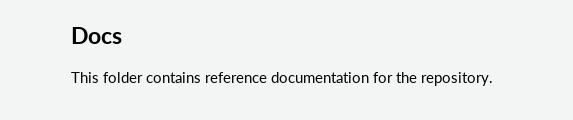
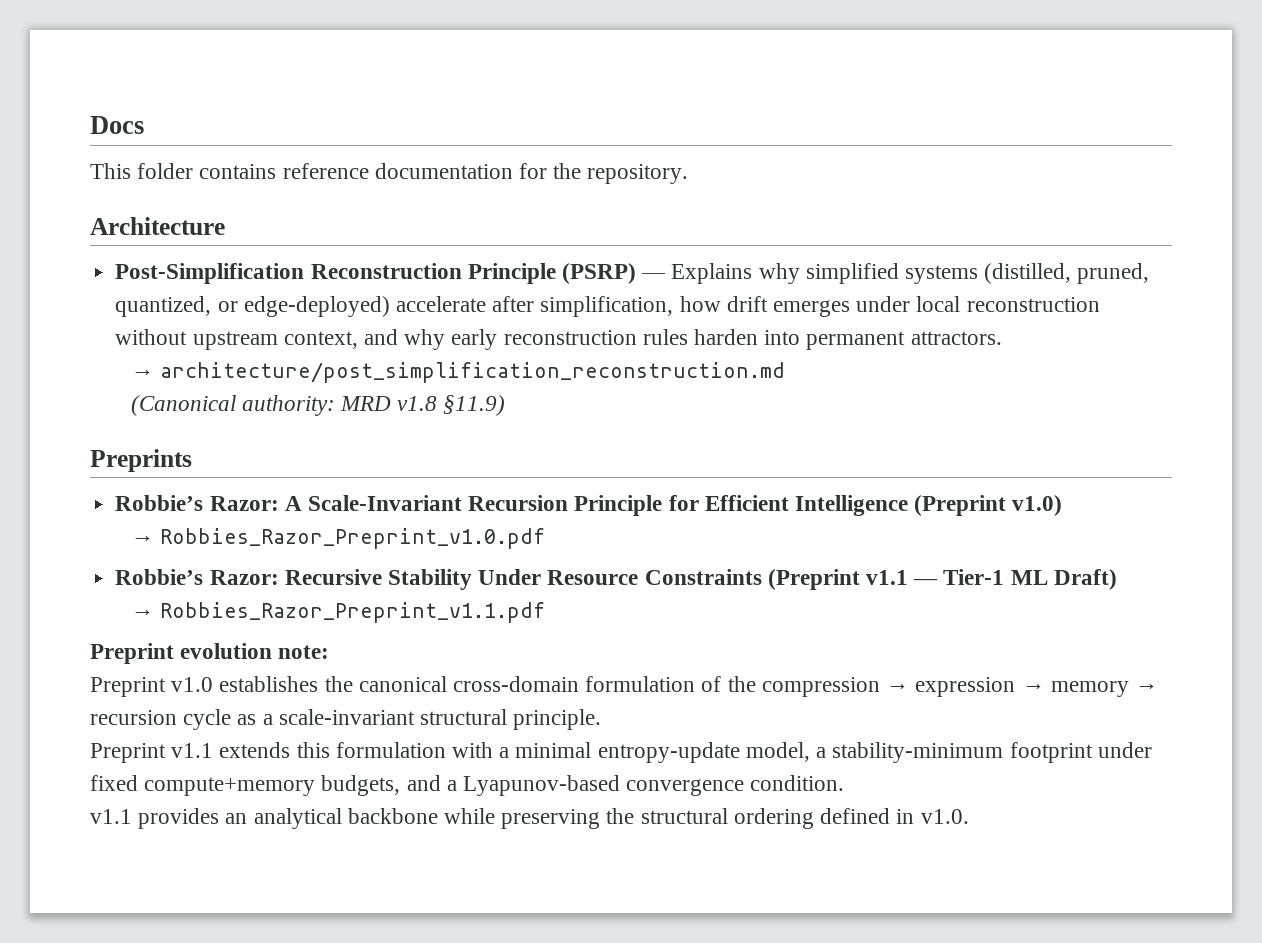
+ Architecture
+ Post-Simplification Reconstruction Principle (PSRP) — Explains why simplified systems (distilled, pruned, quantized, or edge-deployed) accelerate after simplification, how drift emerges under local reconstruction without upstream context, and why early reconstruction rules harden into permanent attractors.
+ → architecture/post_simplification_reconstruction.md
+ (Canonical authority: MRD v1.8 §11.9)
+ Preprints
+ Robbie’s Razor: A Scale-Invariant Recursion Principle for Efficient Intelligence (Preprint v1.0)
+ → Robbies_Razor_Preprint_v1.0.pdf
+ Robbie’s Razor: Recursive Stability Under Resource Constraints (Preprint v1.1 — Tier-1 ML Draft)
+ → Robbies_Razor_Preprint_v1.1.pdf
+ Preprint evolution note:
+ Preprint v1.0 establishes the canonical cross-domain formulation of the compression → expression → memory → recursion cycle as a scale-invariant structural principle.
+ Preprint v1.1 extends this formulation with a minimal entropy-update model, a stability-minimum footprint under fixed compute+memory budgets, and a Lyapunov-based convergence condition.
+ v1.1 provides an analytical backbone while preserving the structural ordering defined in v1.0.

